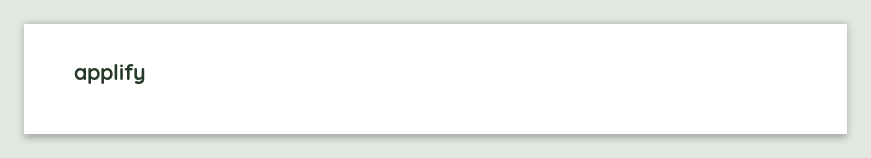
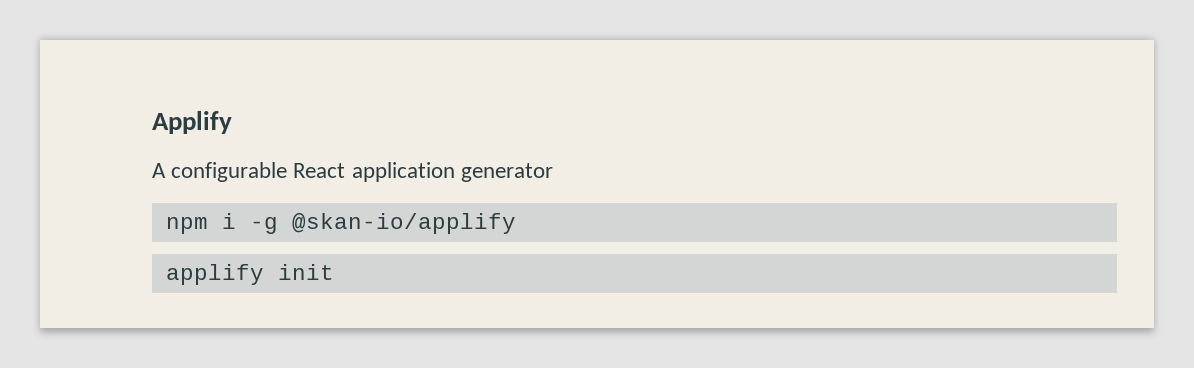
- applify
+ Applify
+ A configurable React application generator
+ npm i -g @skan-io/applify
+ applify init

